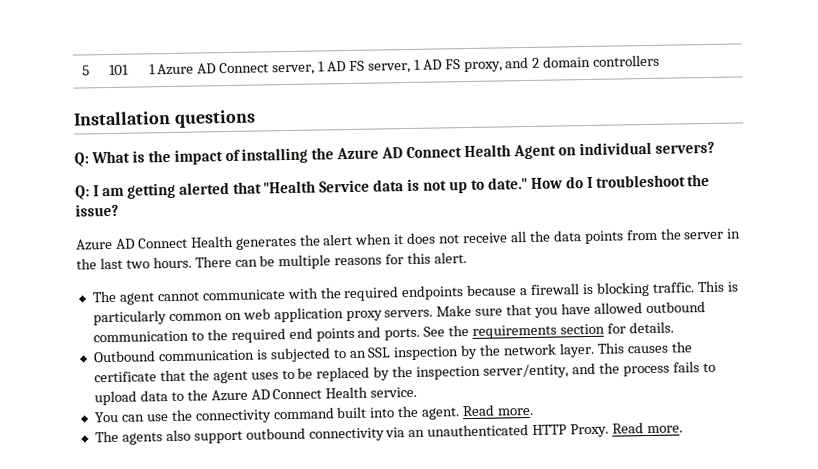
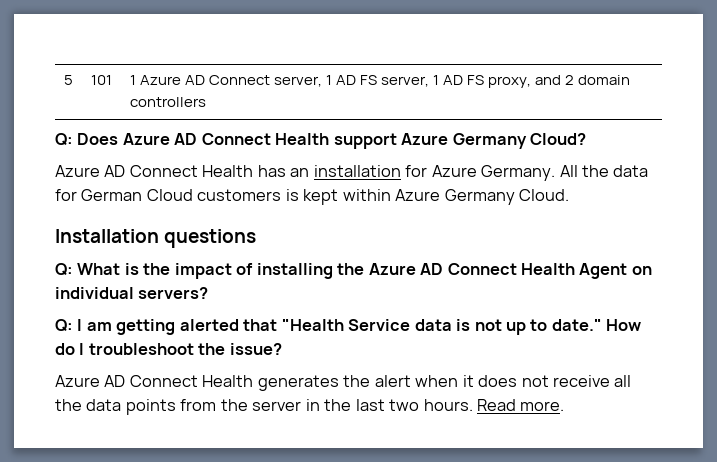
+ Q: Does Azure AD Connect Health support Azure Germany Cloud?
+ Azure AD Connect Health has an installation for Azure Germany. All the data for German Cloud customers is kept within Azure Germany Cloud.
- There can be multiple reasons for this alert.
- The agent cannot communicate with the required endpoints because a firewall is blocking traffic. This is particularly common on web application proxy servers. Make sure that you have allowed outbound communication to the required end points and ports. See the requirements section for details.
- Outbound communication is subjected to an SSL inspection by the network layer. This causes the certificate that the agent uses to be replaced by the inspection server/entity, and the process fails to upload data to the Azure AD Connect Health service.
- You can use the connectivity command built into the agent. Read more.
- The agents also support outbound connectivity via an unauthenticated HTTP Proxy.

